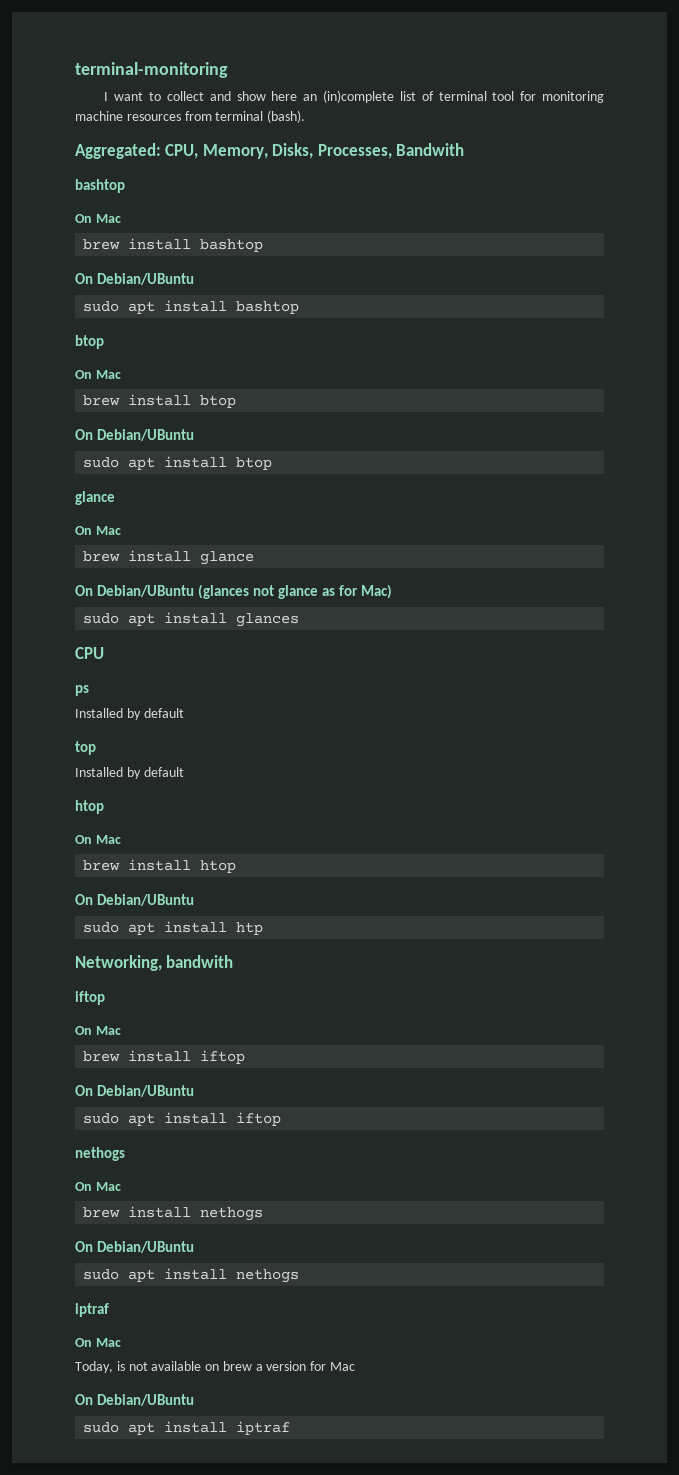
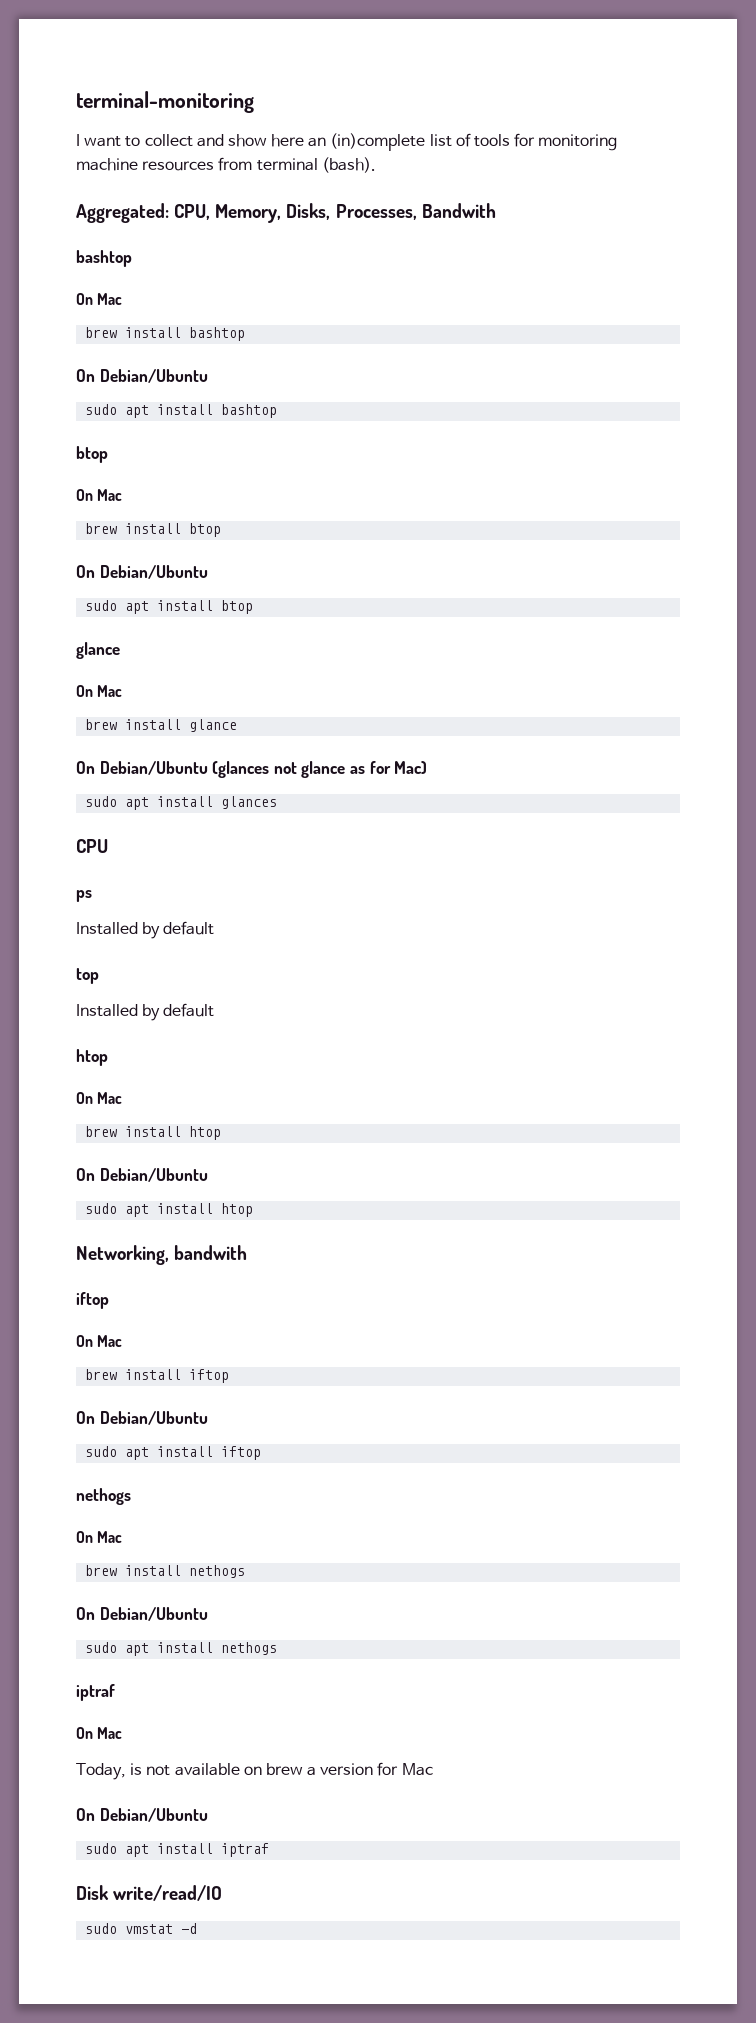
- I want to collect and show here an (in)complete list of terminal tool for monitoring machine resources from terminal (bash).
+ I want to collect and show here an (in)complete list of tools for monitoring machine resources from terminal (bash).
  brew install bashtop
- On Debian/UBuntu
+ On Debian/Ubuntu
  brew install btop
- On Debian/UBuntu
+ On Debian/Ubuntu
- On Debian/UBuntu (glances not glance as for Mac)
+ On Debian/Ubuntu (glances not glance as for Mac)
  brew install htop
- On Debian/UBuntu
- sudo apt install htp
+ On Debian/Ubuntu
+ sudo apt install htop
  brew install iftop
- On Debian/UBuntu
+ On Debian/Ubuntu
  brew install nethogs
- On Debian/UBuntu
+ On Debian/Ubuntu
  Today, is not available on brew a version for Mac
- On Debian/UBuntu
+ On Debian/Ubuntu
+ Disk write/read/IO
+ sudo vmstat -d

